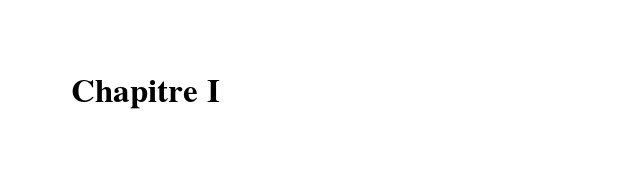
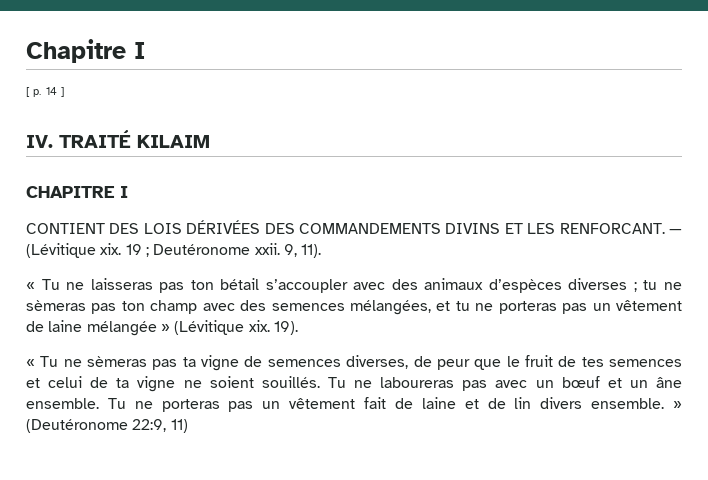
+ [ p. 14 ]
+ IV. TRAITÉ KILAIM
+ CHAPITRE I
+ CONTIENT DES LOIS DÉRIVÉES DES COMMANDEMENTS DIVINS ET LES RENFORCANT. — (Lévitique xix. 19 ; Deutéronome xxii. 9, 11).
+ « Tu ne laisseras pas ton bétail s’accoupler avec des animaux d’espèces diverses ; tu ne sèmeras pas ton champ avec des semences mélangées, et tu ne porteras pas un vêtement de laine mélangée » (Lévitique xix. 19).
+ « Tu ne sèmeras pas ta vigne de semences diverses, de peur que le fruit de tes semences et celui de ta vigne ne soient souillés. Tu ne laboureras pas avec un bœuf et un âne ensemble. Tu ne porteras pas un vêtement fait de laine et de lin divers ensemble. » (Deutéronome 22:9, 11)

